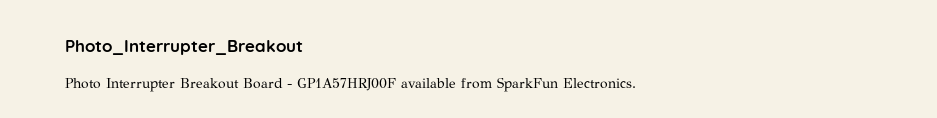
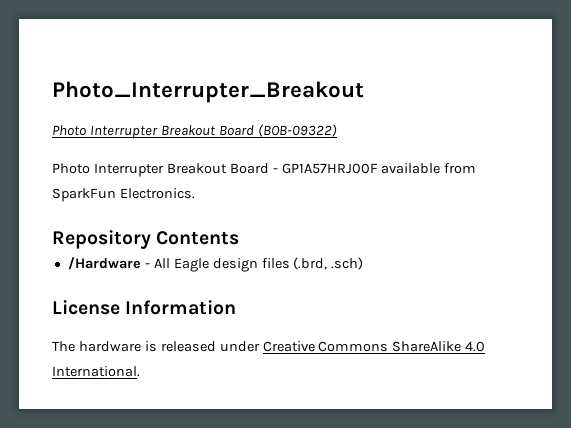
+ Photo Interrupter Breakout Board (BOB-09322)
+ Repository Contents
+ /Hardware - All Eagle design files (.brd, .sch)
+ License Information
+ The hardware is released under Creative Commons ShareAlike 4.0 International.

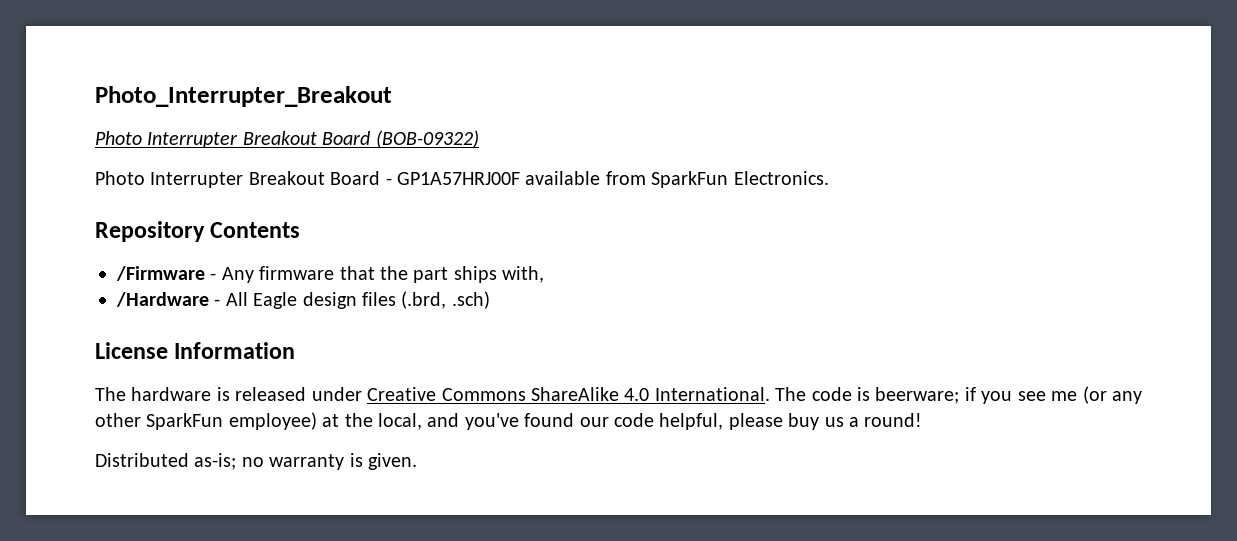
+ /Firmware - Any firmware that the part ships with,
+ The code is beerware; if you see me (or any other SparkFun employee) at the local, and you've found our code helpful, please buy us a round!
+ Distributed as-is; no warranty is given.

